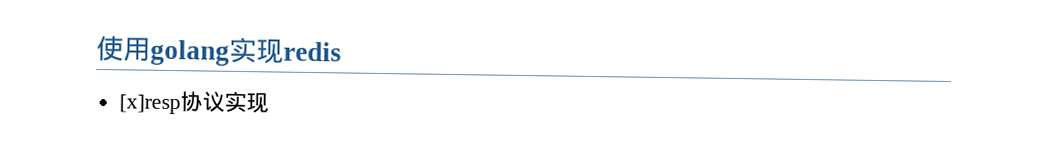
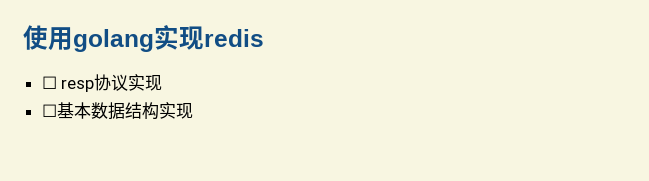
- [x]resp协议实现
+ ☐ resp协议实现
+ ☐基本数据结构实现

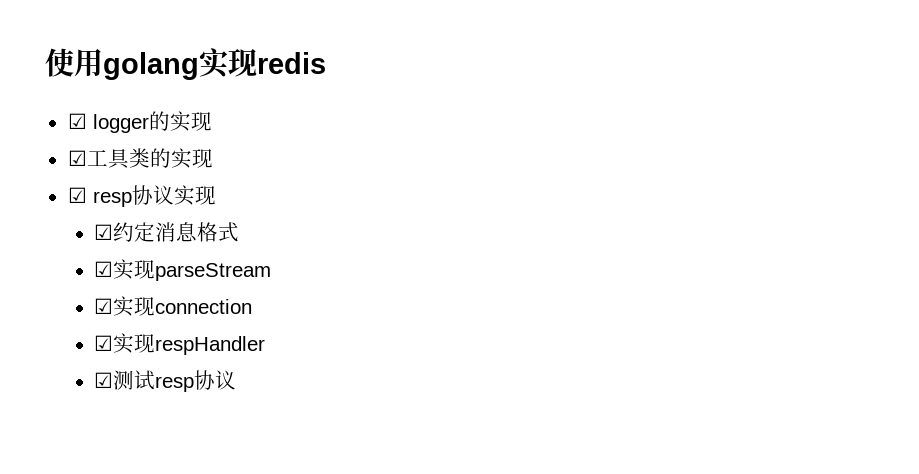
- ☐ resp协议实现
- ☐基本数据结构实现
+ ☑ logger的实现
+ ☑工具类的实现
+ ☑ resp协议实现
+ ☑约定消息格式
+ ☑实现parseStream
+ ☑实现connection
+ ☑实现respHandler
+ ☑测试resp协议

